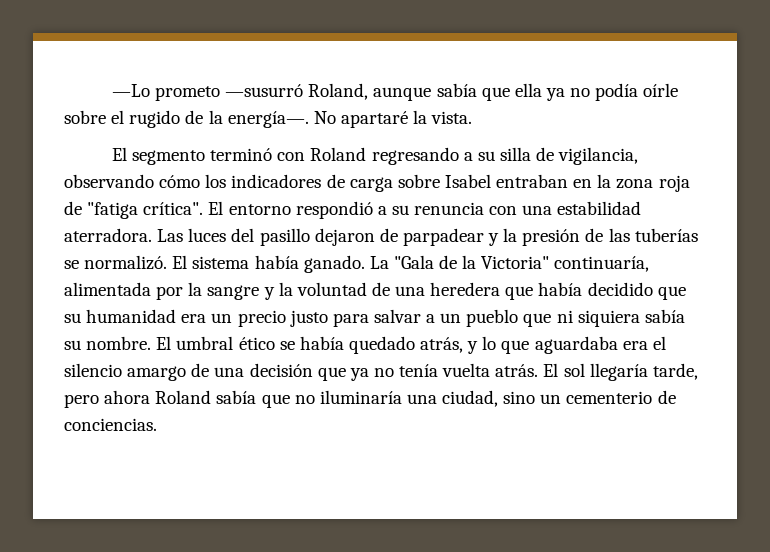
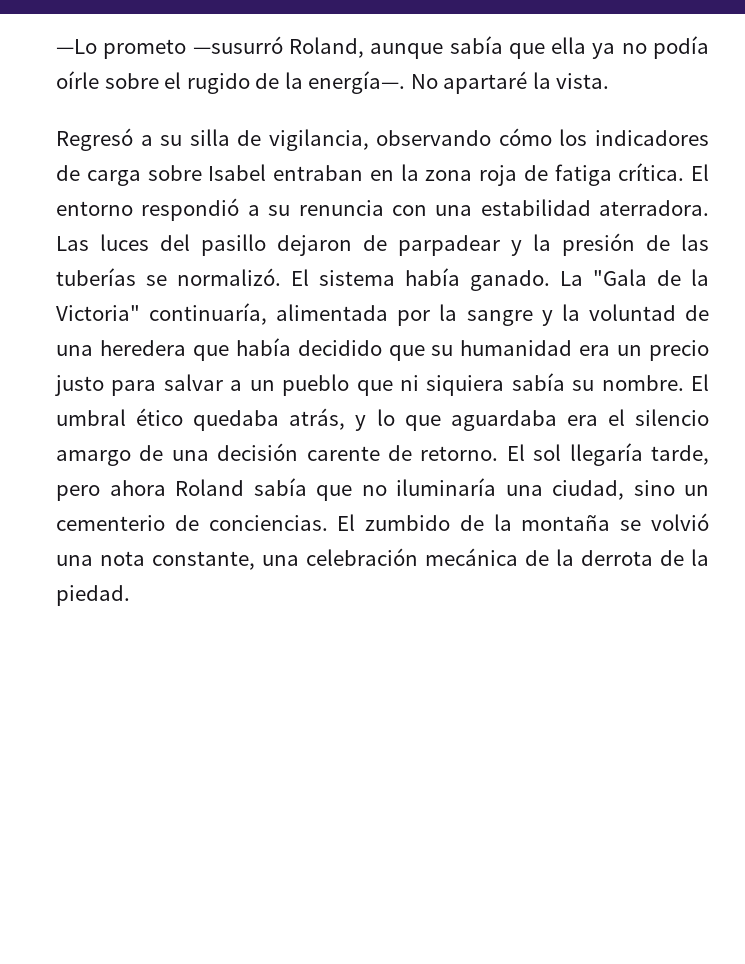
- El segmento terminó con Roland regresando a su silla de vigilancia, observando cómo los indicadores de carga sobre Isabel entraban en la zona roja de "fatiga crítica".
+ Regresó a su silla de vigilancia, observando cómo los indicadores de carga sobre Isabel entraban en la zona roja de fatiga crítica.
- El umbral ético se había quedado atrás, y lo que aguardaba era el silencio amargo de una decisión que ya no tenía vuelta atrás.
+ El umbral ético quedaba atrás, y lo que aguardaba era el silencio amargo de una decisión carente de retorno.
+ El zumbido de la montaña se volvió una nota constante, una celebración mecánica de la derrota de la piedad.

